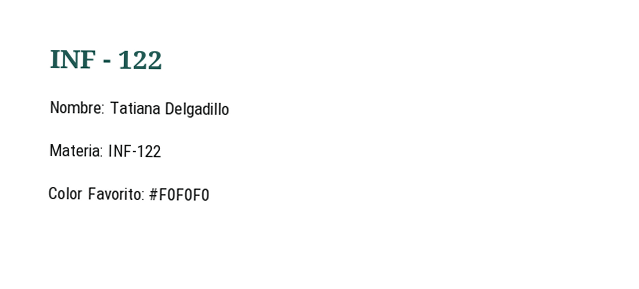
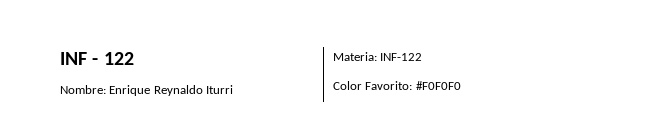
- Nombre: Tatiana Delgadillo
+ Nombre: Enrique Reynaldo Iturri

